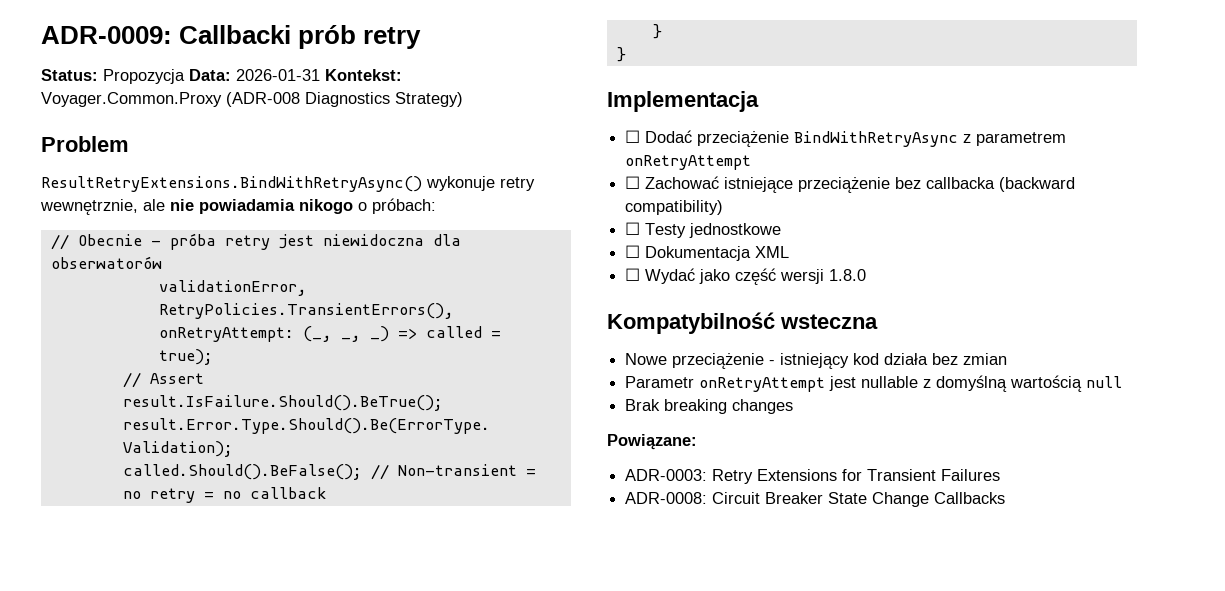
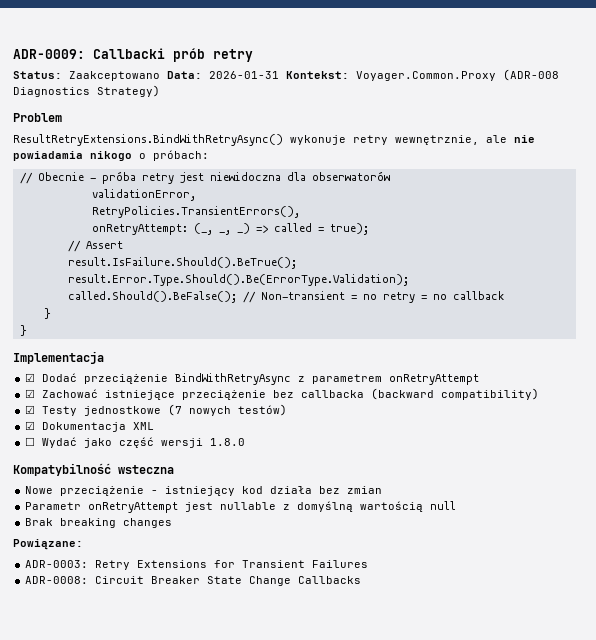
- Status: Propozycja Data: 2026-01-31 Kontekst: Voyager.Common.Proxy (ADR-008 Diagnostics Strategy)
+ Status: Zaakceptowano Data: 2026-01-31 Kontekst: Voyager.Common.Proxy (ADR-008 Diagnostics Strategy)
- ☐ Dodać przeciążenie BindWithRetryAsync z parametrem onRetryAttempt
+ ☑ Dodać przeciążenie BindWithRetryAsync z parametrem onRetryAttempt
- ☐ Zachować istniejące przeciążenie bez callbacka (backward compatibility)
+ ☑ Zachować istniejące przeciążenie bez callbacka (backward compatibility)
- ☐ Testy jednostkowe
- ☐ Dokumentacja XML
+ ☑ Testy jednostkowe (7 nowych testów)
+ ☑ Dokumentacja XML

